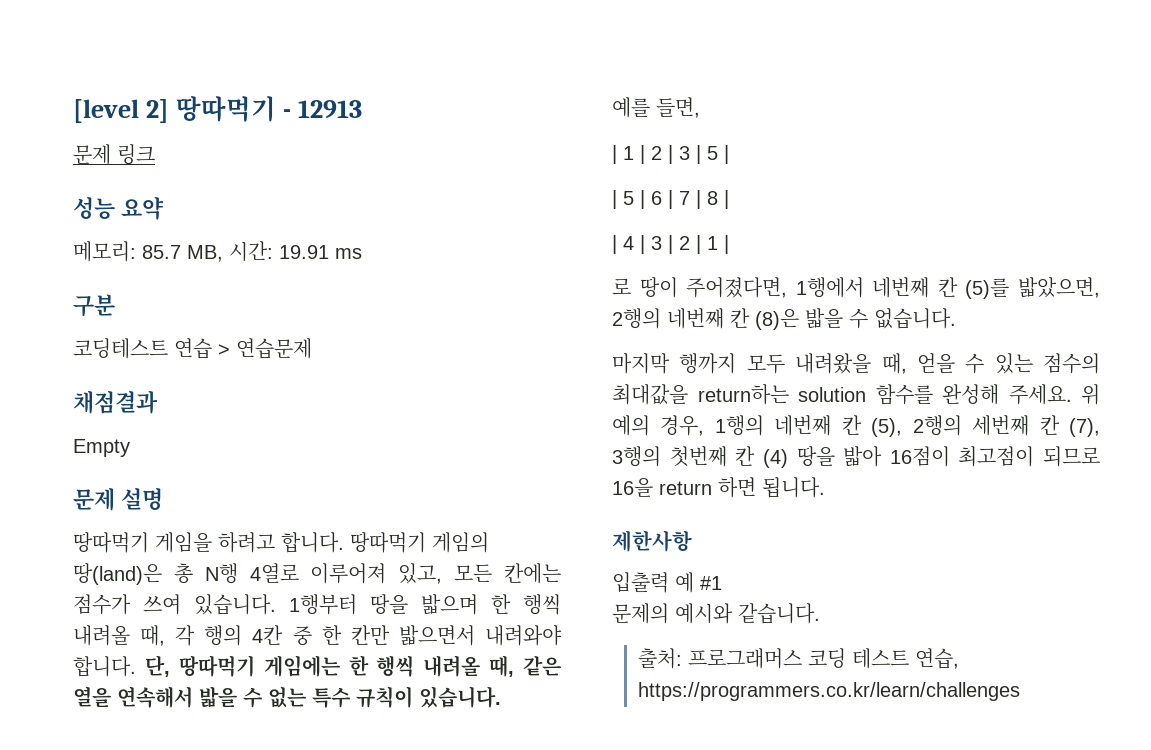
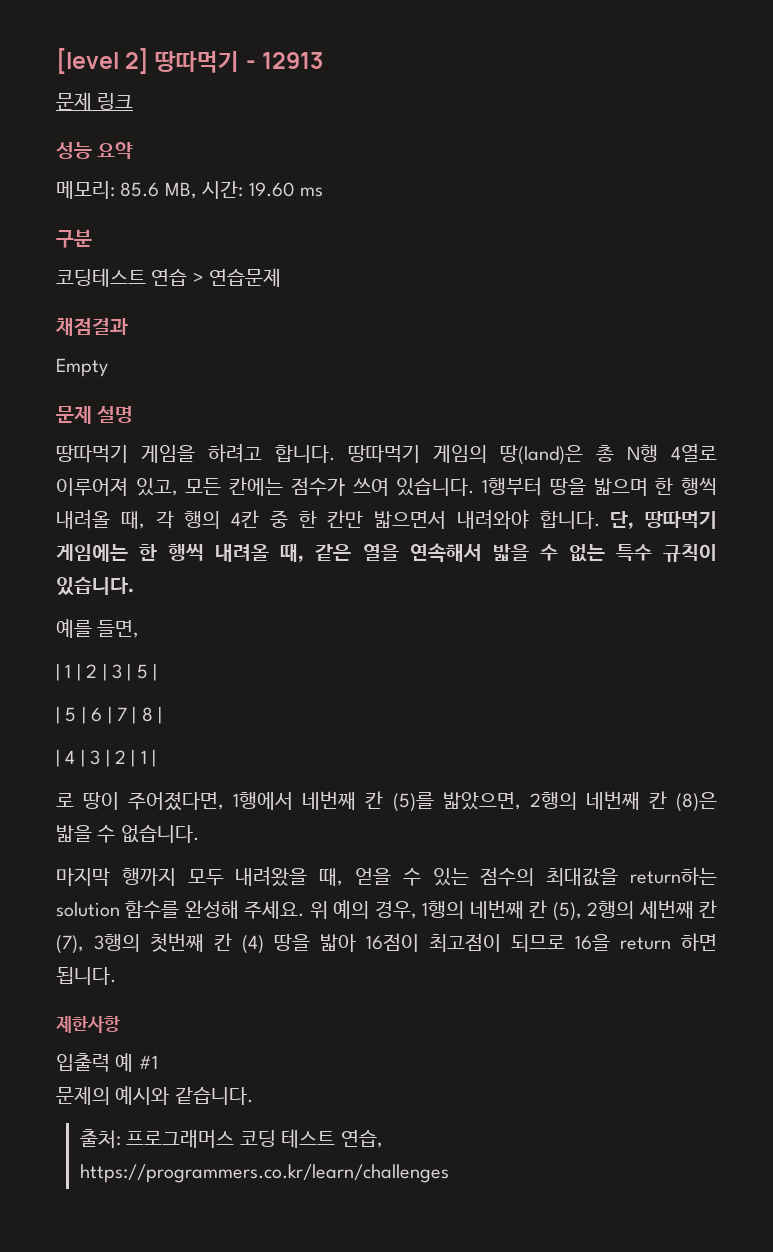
- 메모리: 85.7 MB, 시간: 19.91 ms
+ 메모리: 85.6 MB, 시간: 19.60 ms

